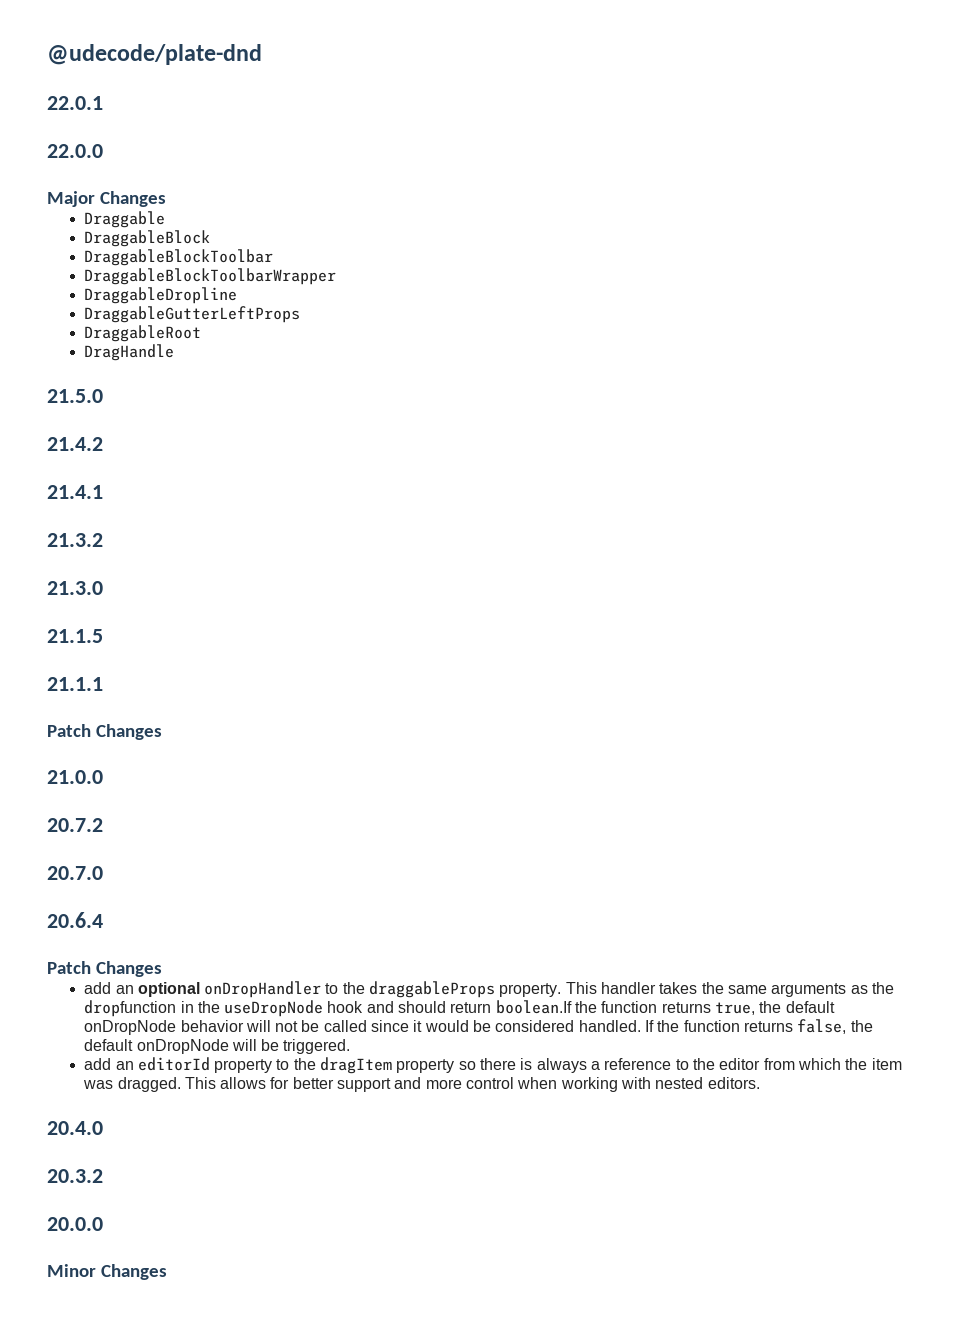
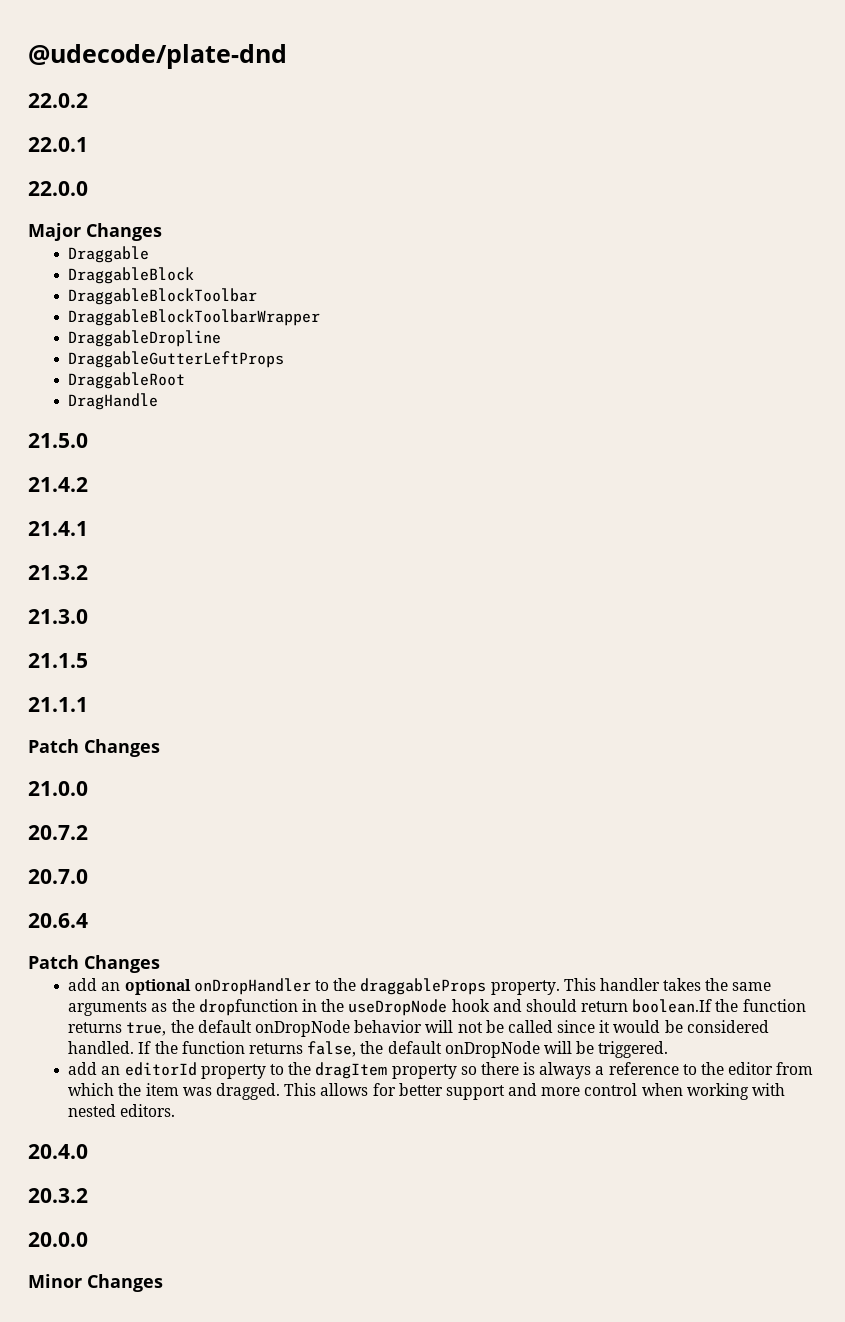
+ 22.0.2

